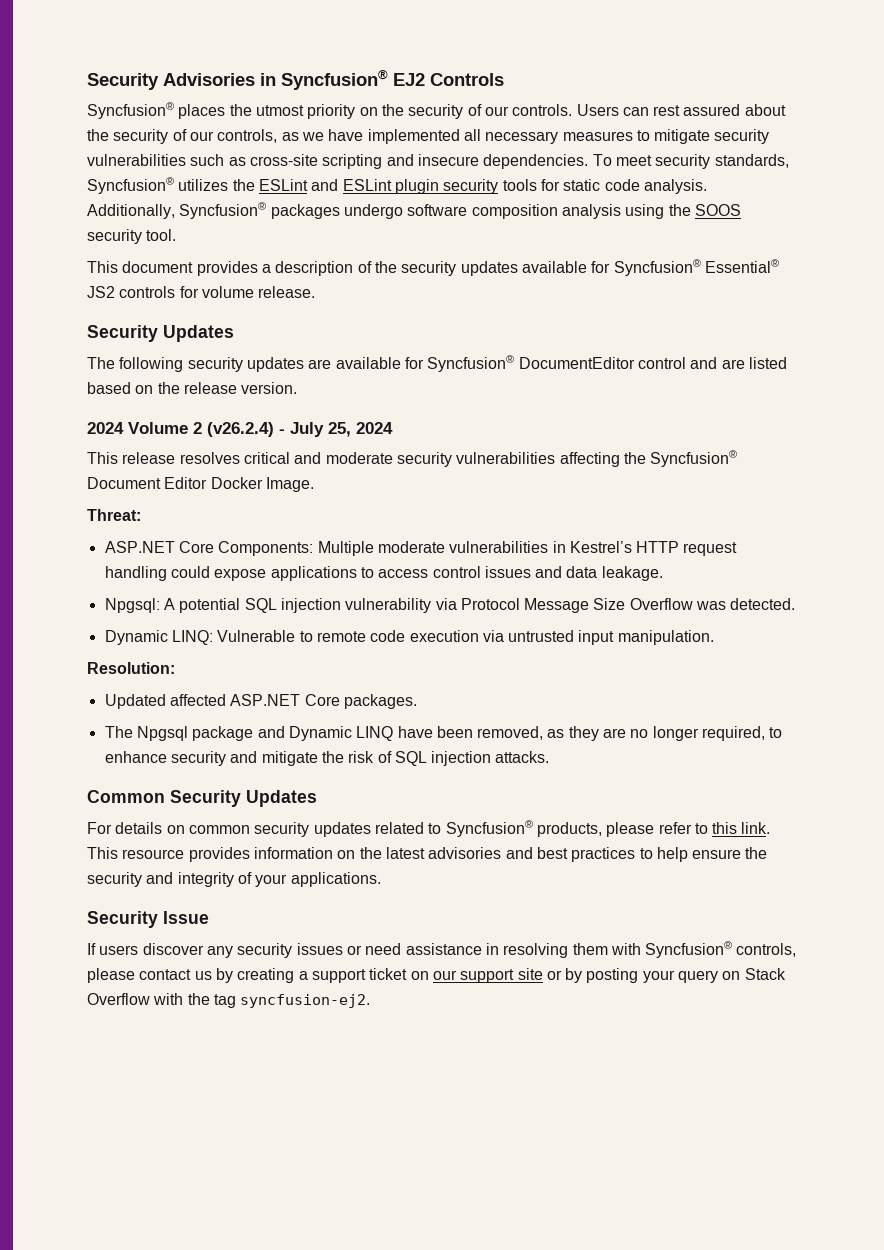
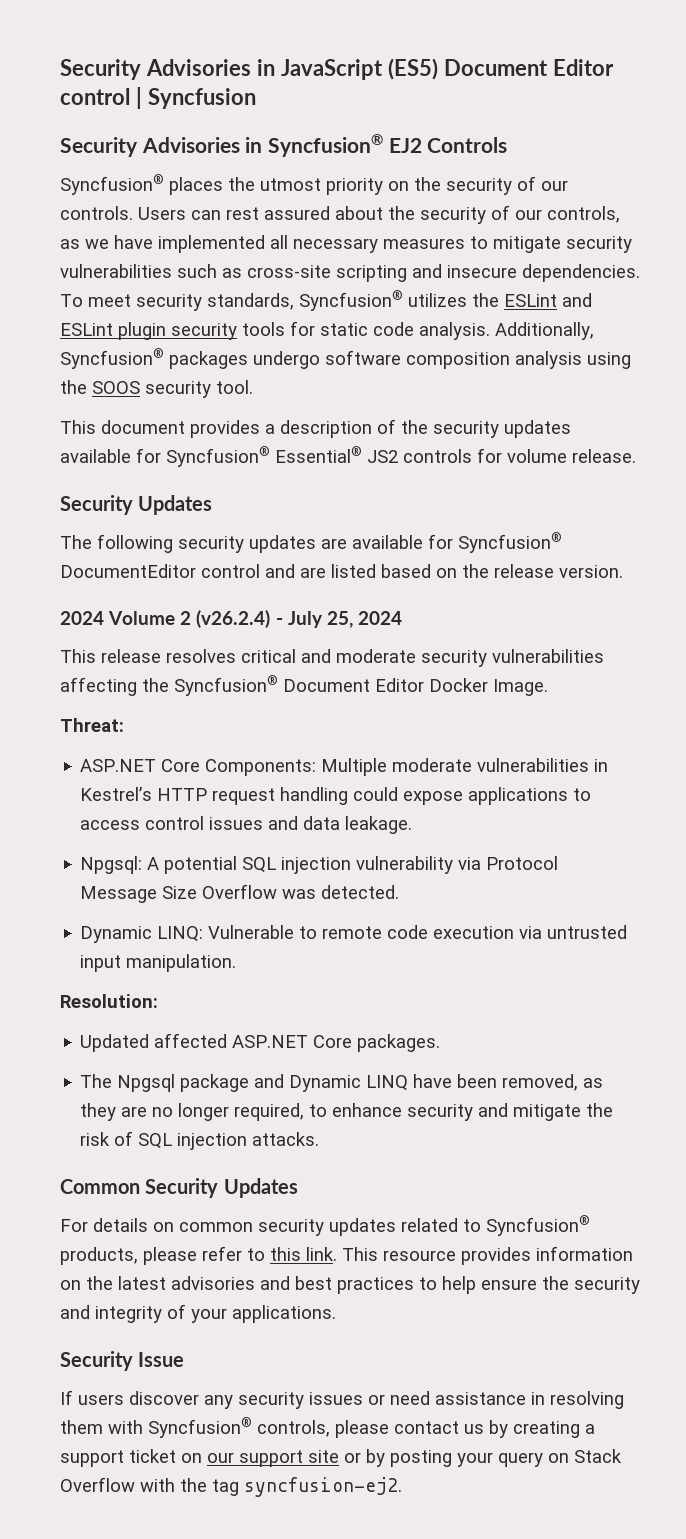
+ Security Advisories in JavaScript (ES5) Document Editor control | Syncfusion

